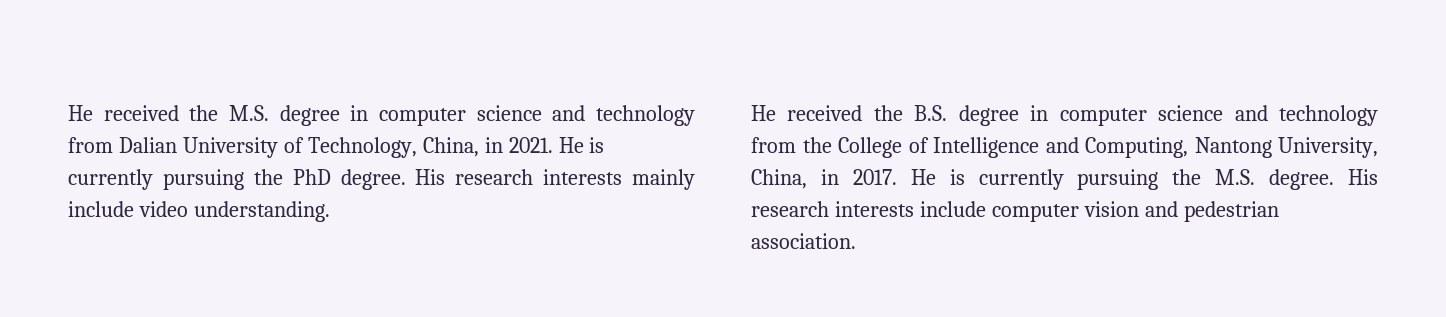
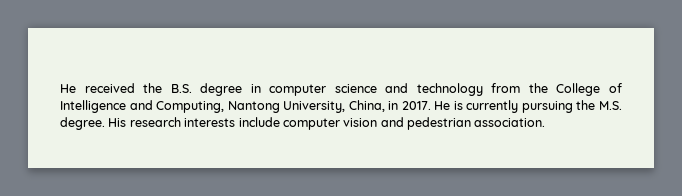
- He received the M.S. degree in computer science and technology from Dalian University of Technology, China, in 2021. He is currently pursuing the PhD degree. His research interests mainly include video understanding.

